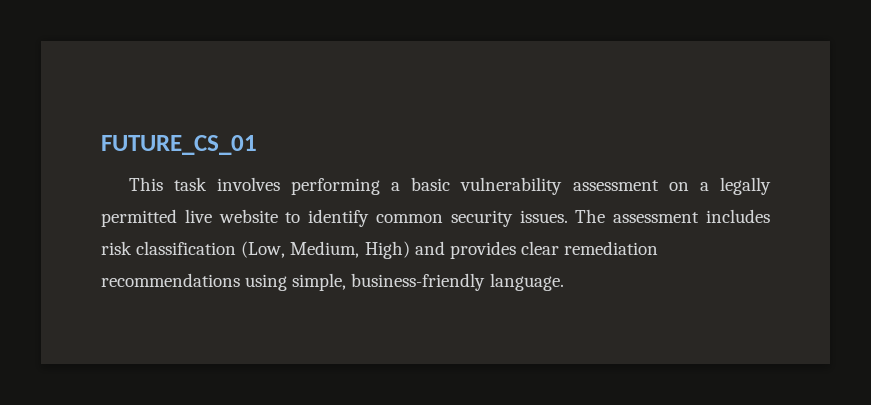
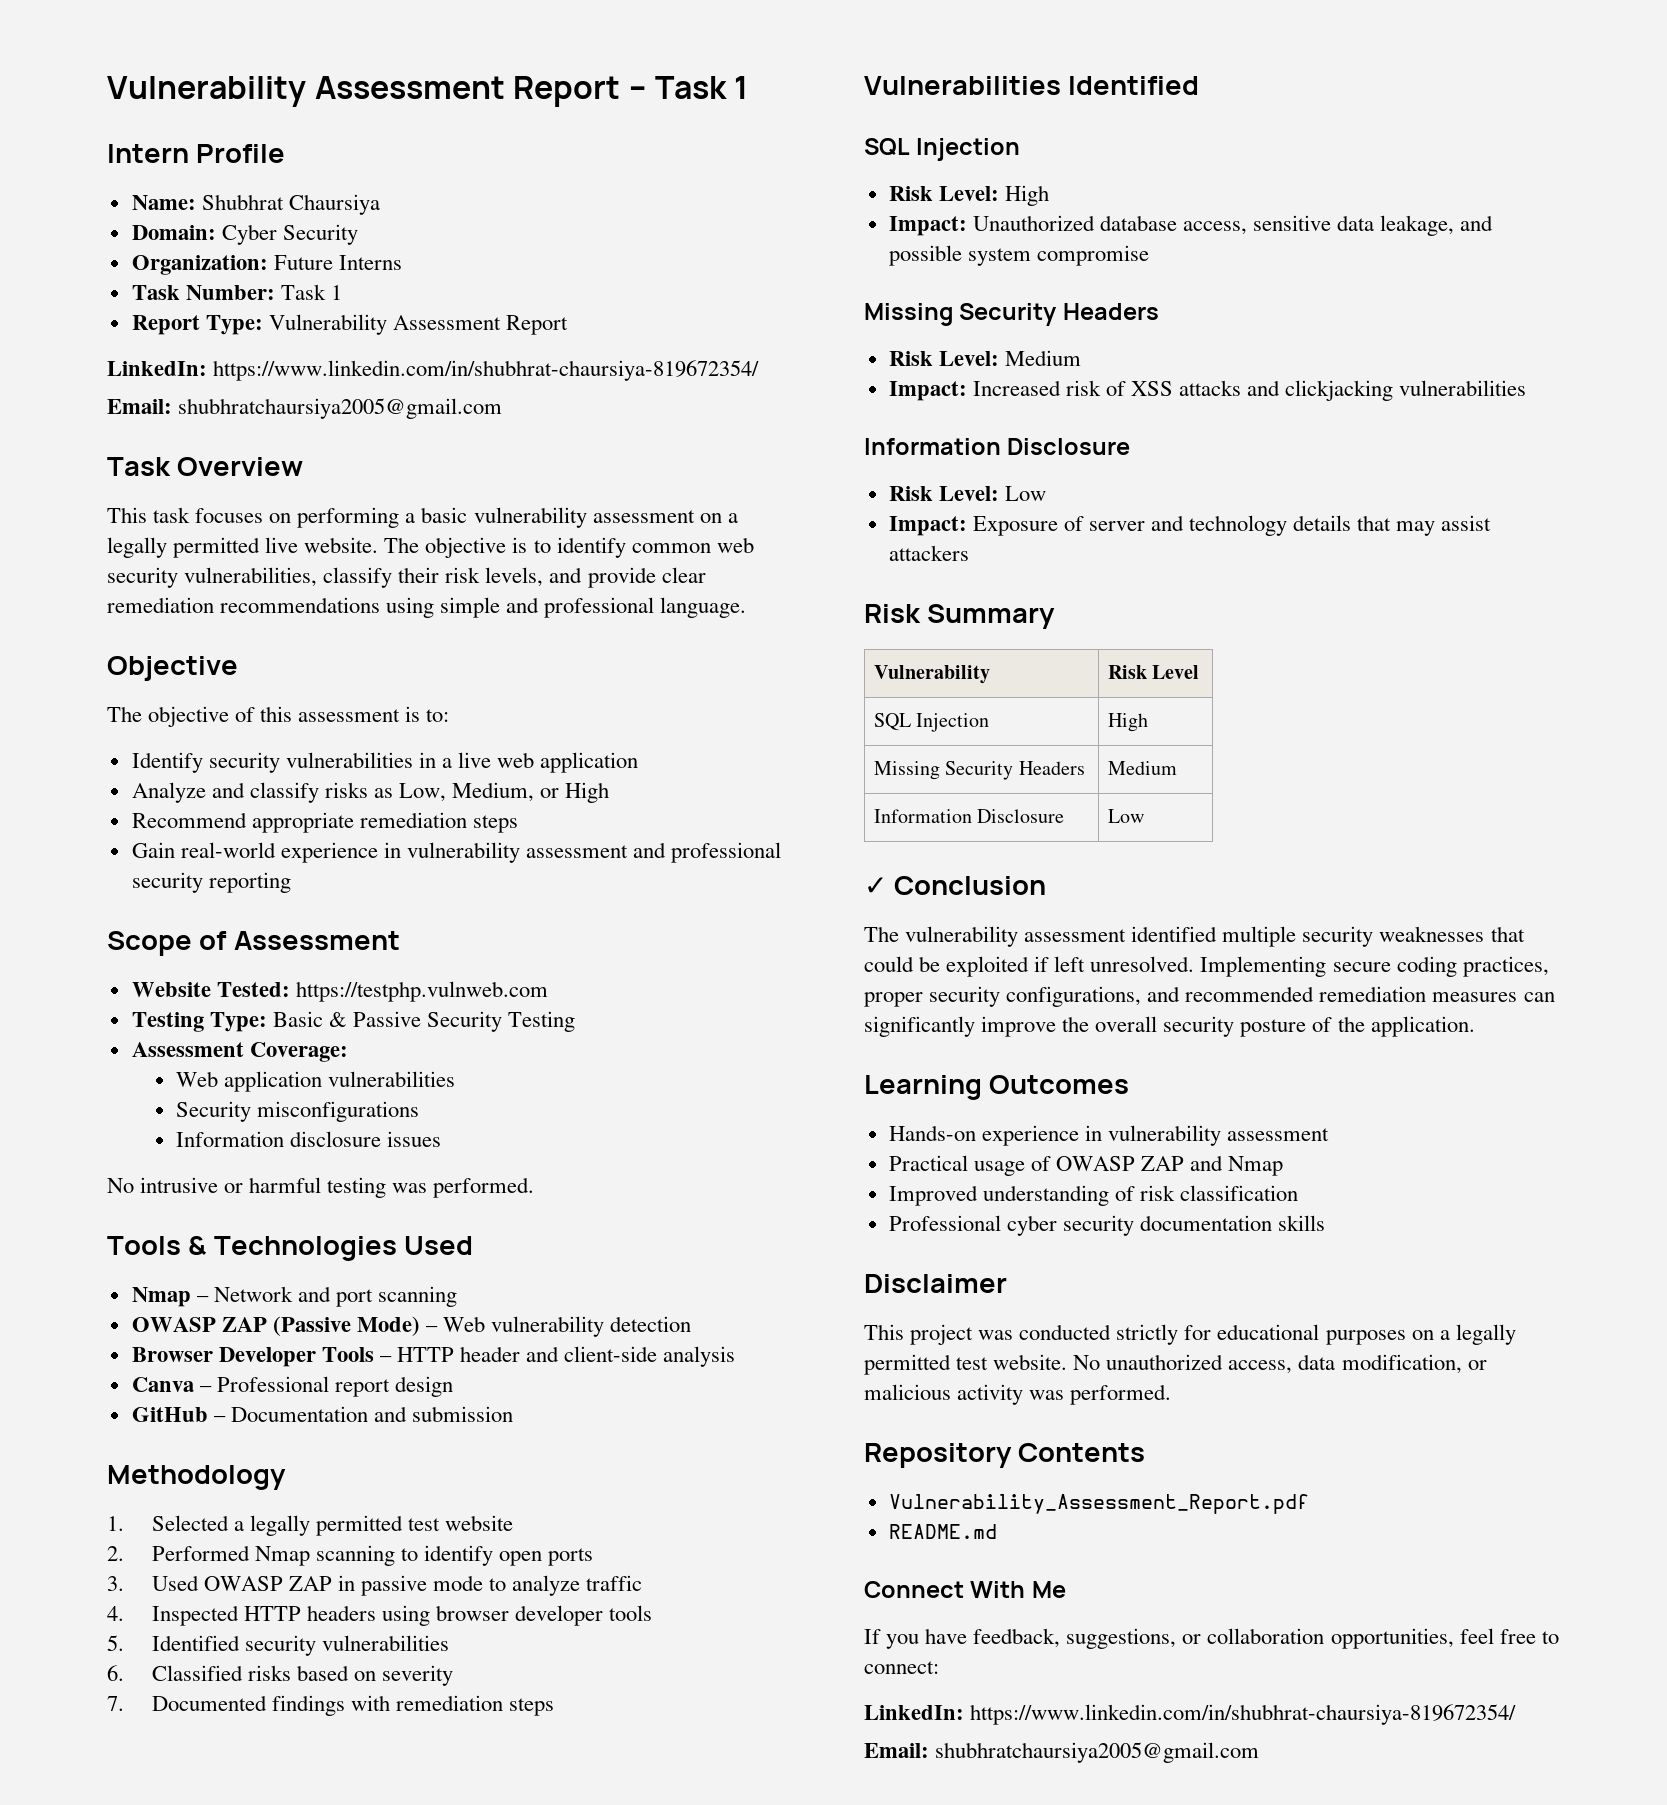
- FUTURE_CS_01
+ Vulnerability Assessment Report – Task 1
+ Intern Profile
+ Name: Shubhrat Chaursiya
+ Domain: Cyber Security
+ Organization: Future Interns
+ Task Number: Task 1
+ Report Type: Vulnerability Assessment Report
+ LinkedIn: https://www.linkedin.com/in/shubhrat-chaursiya-819672354/
+ Email: shubhratchaursiya2005@gmail.com
+ Task Overview
- This task involves performing a basic vulnerability assessment on a legally permitted live website to identify common security issues. The assessment includes risk classification (Low, Medium, High) and provides clear remediation recommendations using simple, business-friendly language.
+ This task focuses on performing a basic vulnerability assessment on a legally permitted live website. The objective is to identify common web security vulnerabilities, classify their risk levels, and provide clear remediation recommendations using simple and professional language.
+ Objective
+ The objective of this assessment is to:
+ Identify security vulnerabilities in a live web application
+ Analyze and classify risks as Low, Medium, or High
+ Recommend appropriate remediation steps
+ Gain real-world experience in vulnerability assessment and professional security reporting
+ Scope of Assessment
+ Website Tested: https://testphp.vulnweb.com
+ Testing Type: Basic & Passive Security Testing
+ Assessment Coverage:
+ Web application vulnerabilities
+ Security misconfigurations
+ Information disclosure issues
+ No intrusive or harmful testing was performed.
+ Tools & Technologies Used
+ Nmap – Network and port scanning
+ OWASP ZAP (Passive Mode) – Web vulnerability detection
+ Browser Developer Tools – HTTP header and client-side analysis
+ Canva – Professional report design
+ GitHub – Documentation and submission
+ Methodology
+ 1. Selected a legally permitted test website
+ 2. Performed Nmap scanning to identify open ports
+ 3. Used OWASP ZAP in passive mode to analyze traffic
+ 4. Inspected HTTP headers using browser developer tools
+ 5. Identified security vulnerabilities
+ 6. Classified risks based on severity
+ 7. Documented findings with remediation steps
+ Vulnerabilities Identified
+ SQL Injection
+ Risk Level: High
+ Impact: Unauthorized database access, sensitive data leakage, and possible system compromise
+ Missing Security Headers
+ Risk Level: Medium
+ Impact: Increased risk of XSS attacks and clickjacking vulnerabilities
+ Information Disclosure
+ Risk Level: Low
+ Impact: Exposure of server and technology details that may assist attackers
+ Risk Summary
+ Vulnerability | Risk Level
+ SQL Injection | High
+ Missing Security Headers | Medium
+ Information Disclosure | Low
+ ✓ Conclusion
+ The vulnerability assessment identified multiple security weaknesses that could be exploited if left unresolved. Implementing secure coding practices, proper security configurations, and recommended remediation measures can significantly improve the overall security posture of the application.
+ Learning Outcomes
+ Hands-on experience in vulnerability assessment
+ Practical usage of OWASP ZAP and Nmap
+ Improved understanding of risk classification
+ Professional cyber security documentation skills
+ Disclaimer
+ This project was conducted strictly for educational purposes on a legally permitted test website. No unauthorized access, data modification, or malicious activity was performed.
+ Repository Contents
+ Vulnerability_Assessment_Report.pdf
+ README.md
+ Connect With Me
+ If you have feedback, suggestions, or collaboration opportunities, feel free to connect:
+ LinkedIn: https://www.linkedin.com/in/shubhrat-chaursiya-819672354/
+ Email: shubhratchaursiya2005@gmail.com

